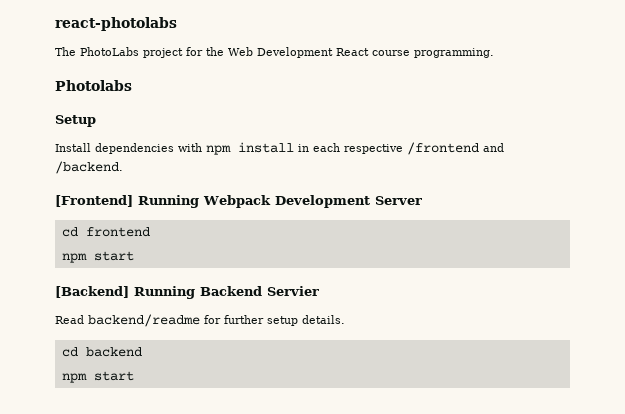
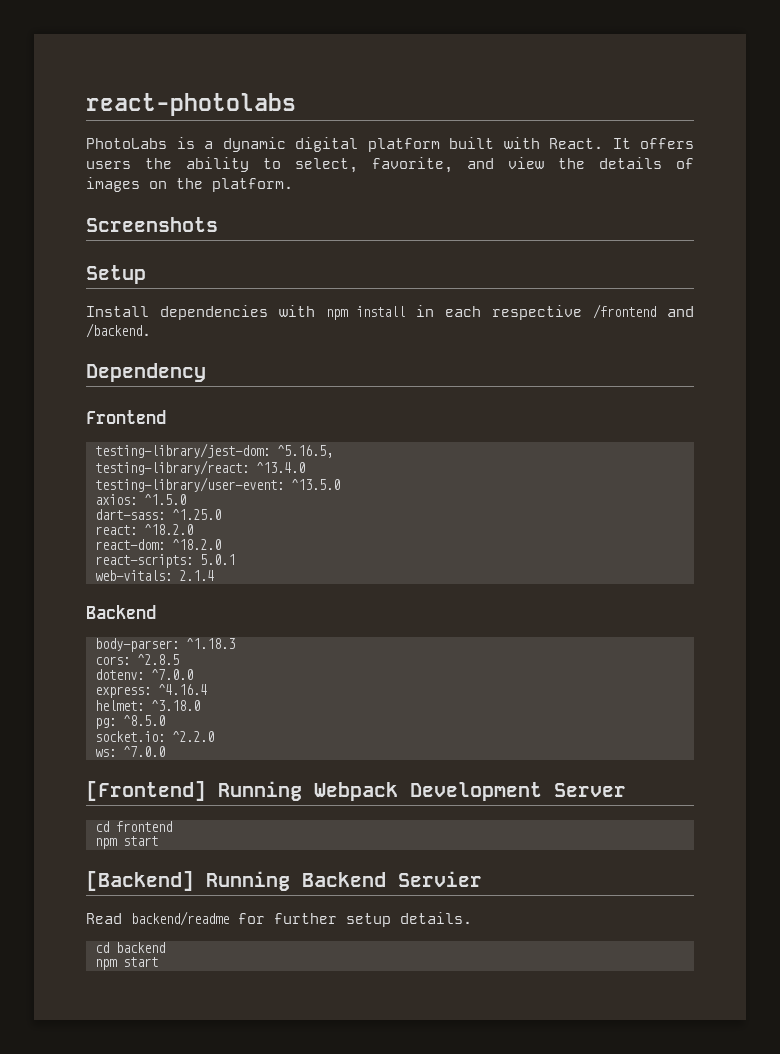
- The PhotoLabs project for the Web Development React course programming.
- Photolabs
+ PhotoLabs is a dynamic digital platform built with React. It offers users the ability to select, favorite, and view the details of images on the platform.
+ Screenshots
+ Dependency
+ Frontend
+ testing-library/jest-dom: ^5.16.5,
+ testing-library/react: ^13.4.0
+ testing-library/user-event: ^13.5.0
+ axios: ^1.5.0
+ dart-sass: ^1.25.0
+ react: ^18.2.0
+ react-dom: ^18.2.0
+ react-scripts: 5.0.1
+ web-vitals: 2.1.4
+ Backend
+ body-parser: ^1.18.3
+ cors: ^2.8.5
+ dotenv: ^7.0.0
+ express: ^4.16.4
+ helmet: ^3.18.0
+ pg: ^8.5.0
+ socket.io: ^2.2.0
+ ws: ^7.0.0

